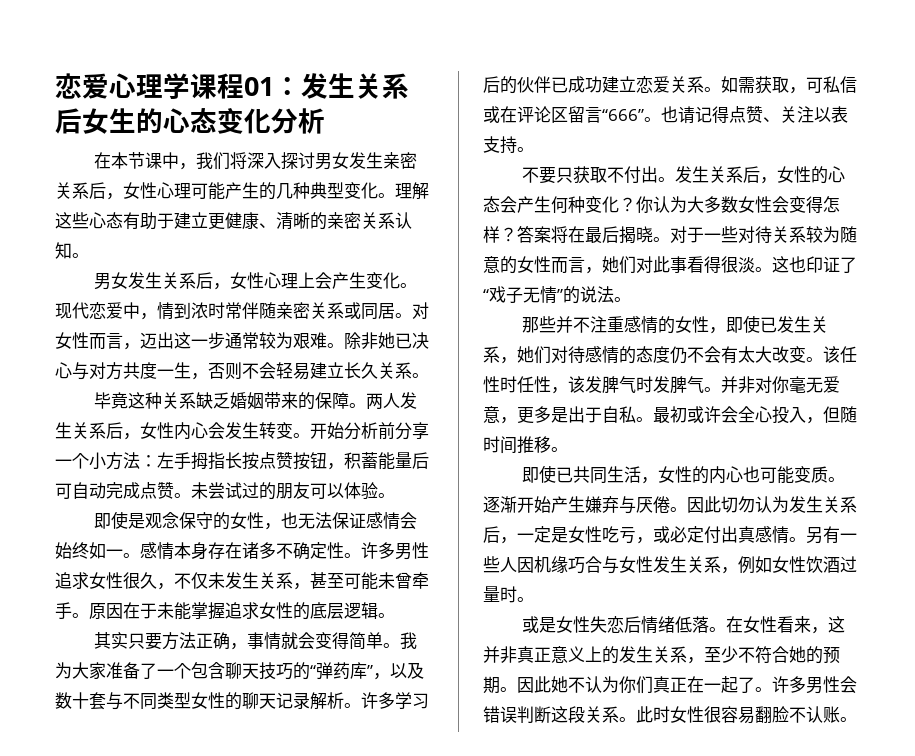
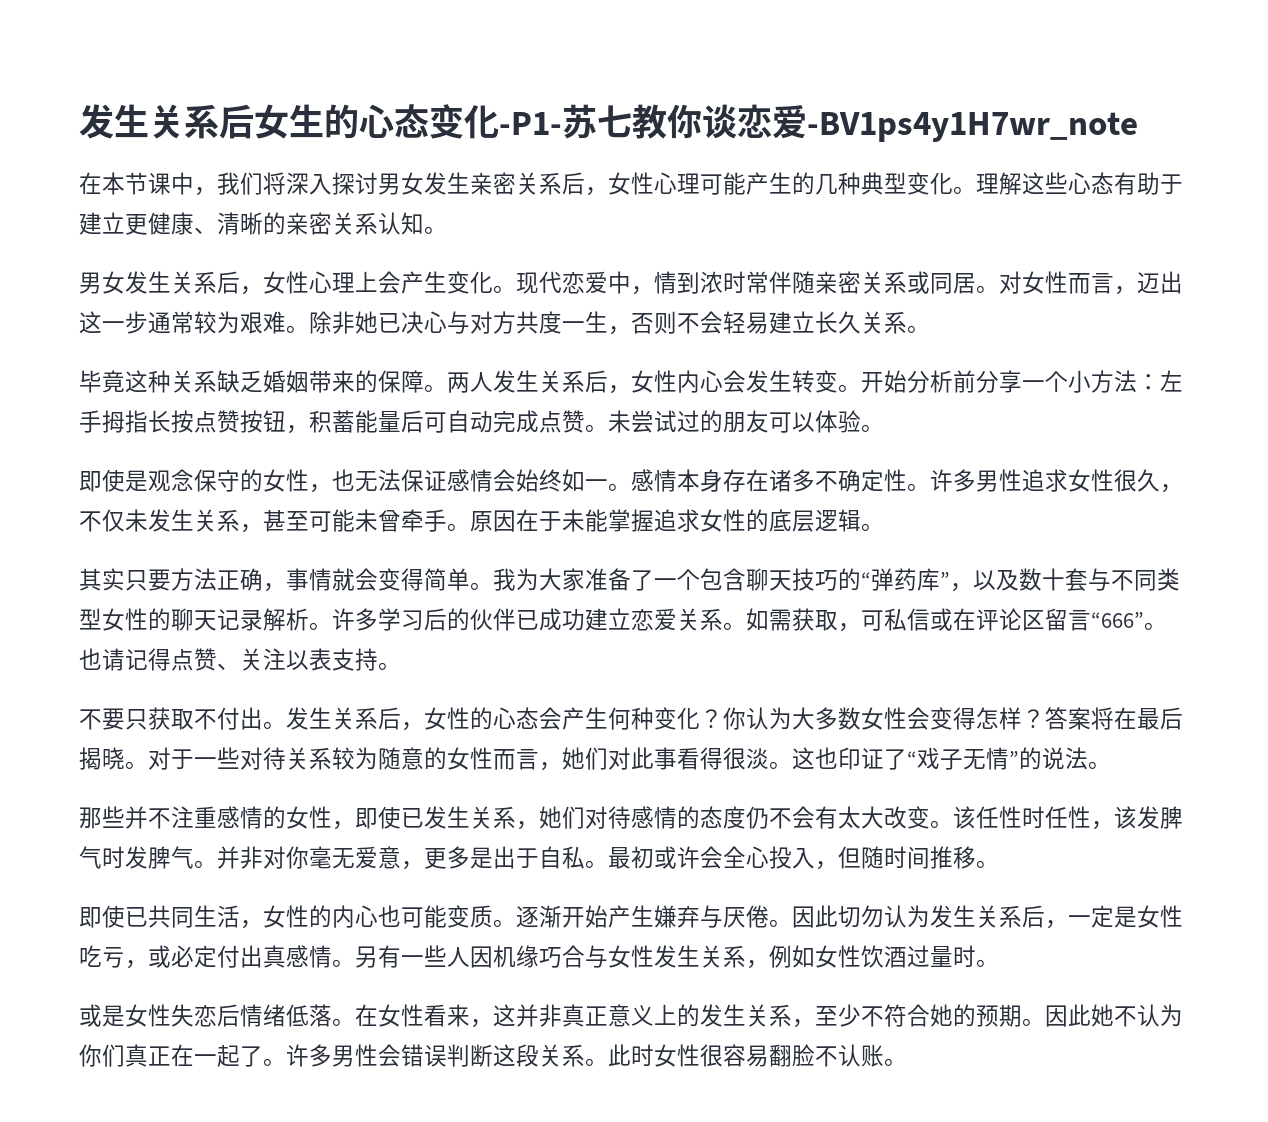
- 恋爱心理学课程01：发生关系后女生的心态变化分析
+ 发生关系后女生的心态变化-P1-苏七教你谈恋爱-BV1ps4y1H7wr_note

